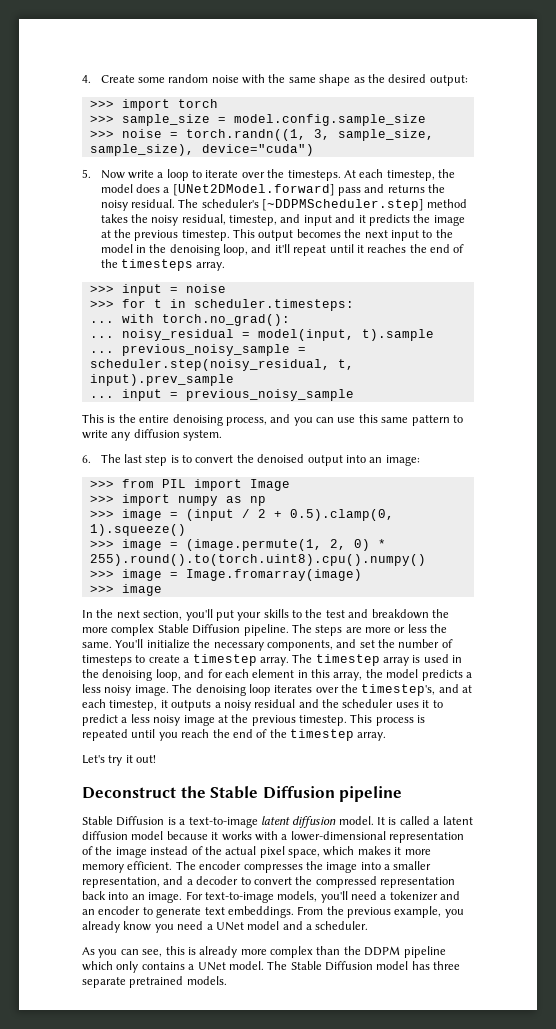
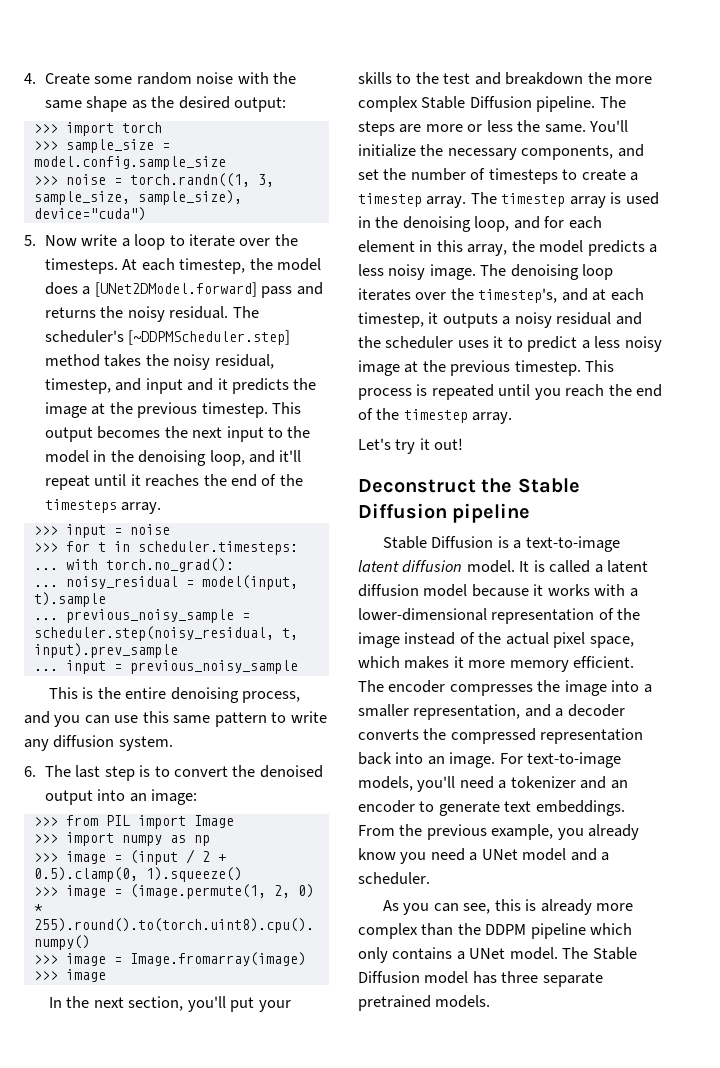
- The encoder compresses the image into a smaller representation, and a decoder to convert the compressed representation back into an image.
+ The encoder compresses the image into a smaller representation, and a decoder converts the compressed representation back into an image.

